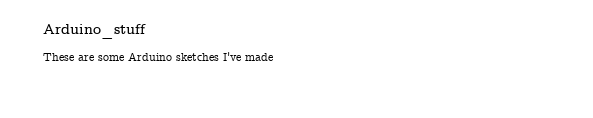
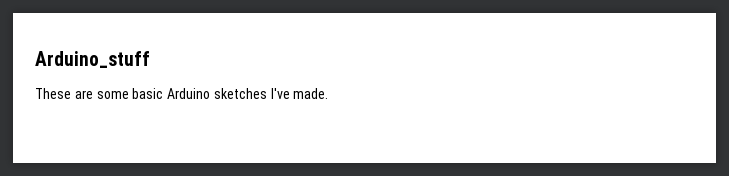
- These are some Arduino sketches I've made
+ These are some basic Arduino sketches I've made.

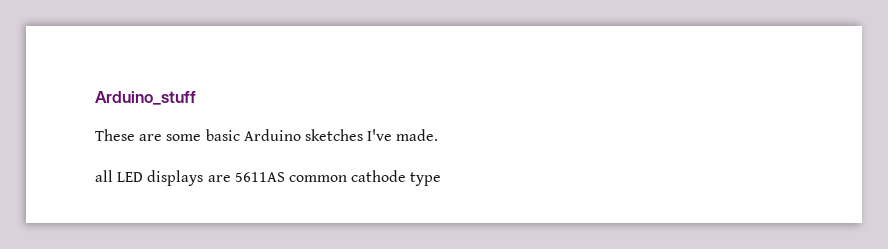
+ all LED displays are 5611AS common cathode type

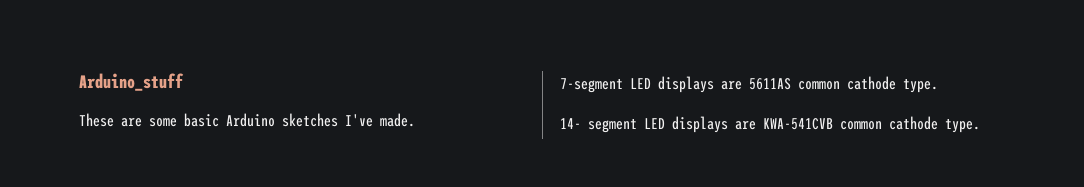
- all LED displays are 5611AS common cathode type
+ 7-segment LED displays are 5611AS common cathode type.
+ 14- segment LED displays are KWA-541CVB common cathode type.

